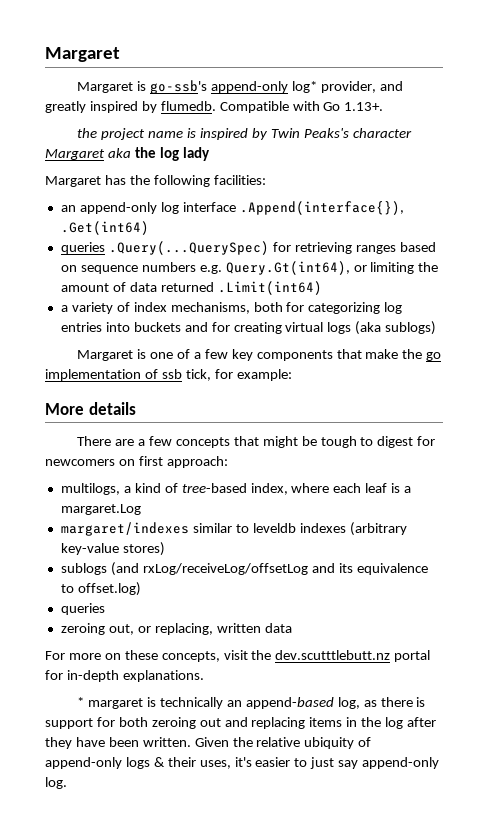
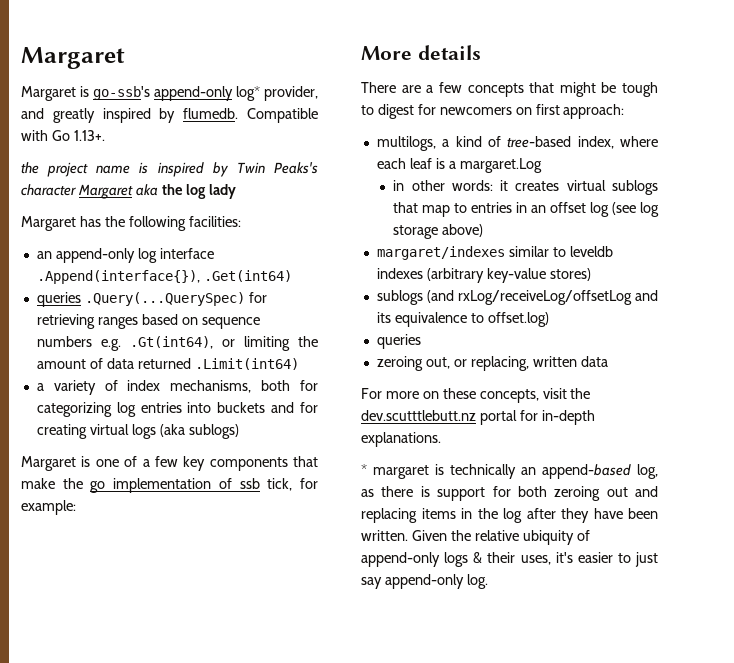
- queries .Query(...QuerySpec) for retrieving ranges based on sequence numbers e.g. Query.Gt(int64), or limiting the amount of data returned .Limit(int64)
+ queries .Query(...QuerySpec) for retrieving ranges based on sequence numbers e.g. .Gt(int64), or limiting the amount of data returned .Limit(int64)
+ in other words: it creates virtual sublogs that map to entries in an offset log (see log storage above)

